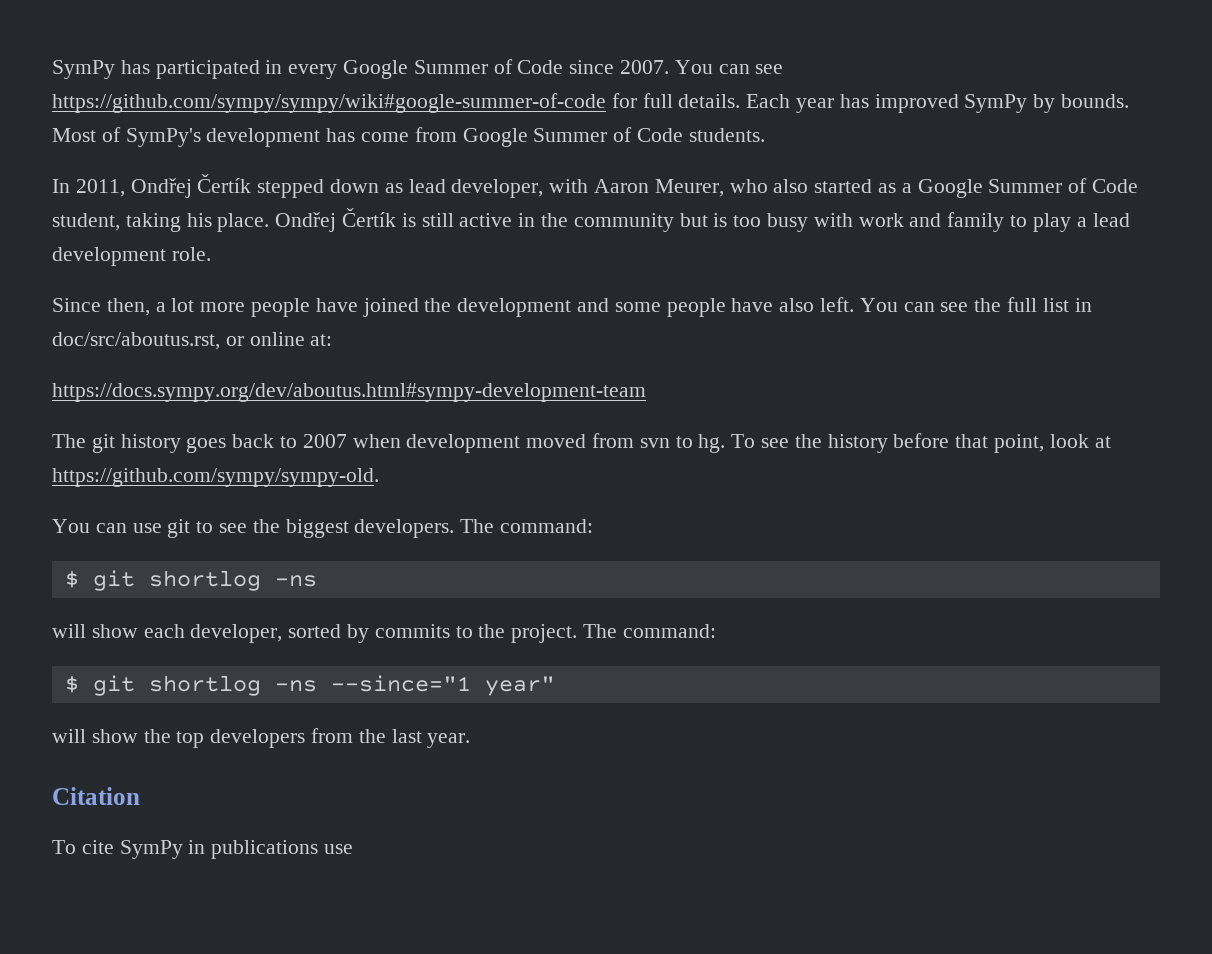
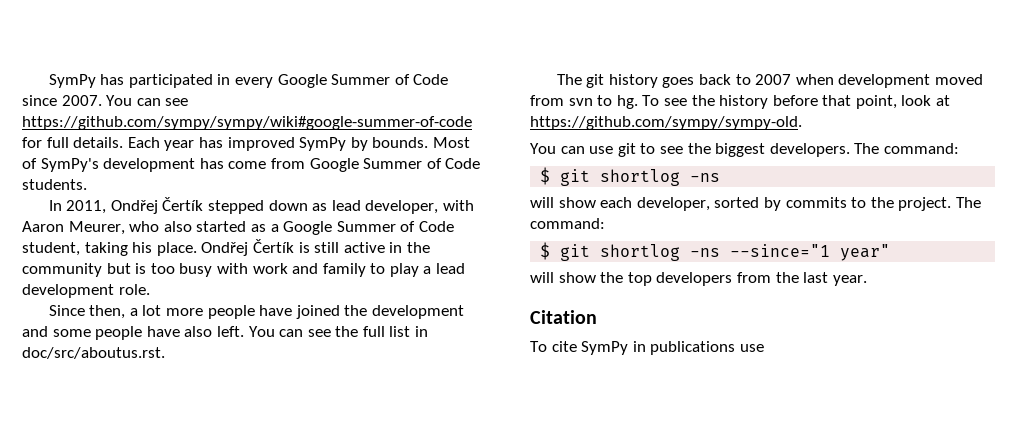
- You can see the full list in doc/src/aboutus.rst, or online at:
- https://docs.sympy.org/dev/aboutus.html#sympy-development-team
+ You can see the full list in doc/src/aboutus.rst.

